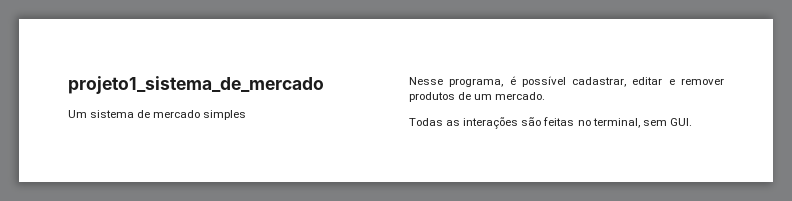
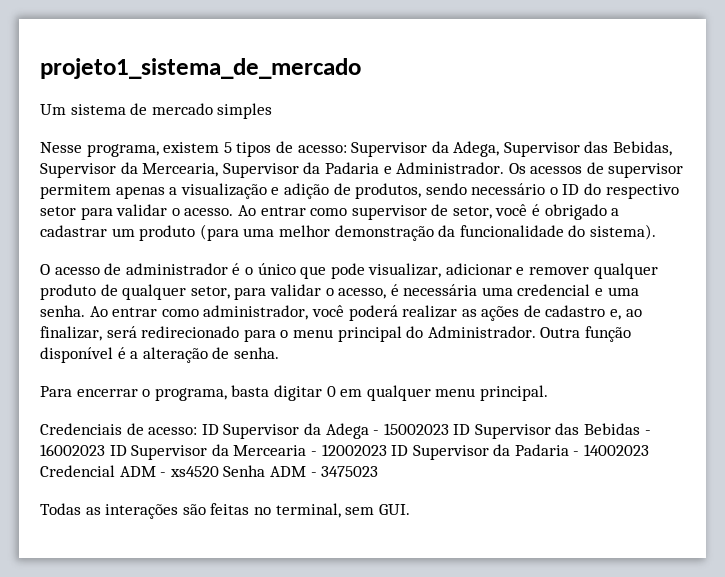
- Nesse programa, é possível cadastrar, editar e remover produtos de um mercado.
+ Nesse programa, existem 5 tipos de acesso: Supervisor da Adega, Supervisor das Bebidas, Supervisor da Mercearia, Supervisor da Padaria e Administrador. Os acessos de supervisor permitem apenas a visualização e adição de produtos, sendo necessário o ID do respectivo setor para validar o acesso. Ao entrar como supervisor de setor, você é obrigado a cadastrar um produto (para uma melhor demonstração da funcionalidade do sistema).
+ O acesso de administrador é o único que pode visualizar, adicionar e remover qualquer produto de qualquer setor, para validar o acesso, é necessária uma credencial e uma senha. Ao entrar como administrador, você poderá realizar as ações de cadastro e, ao finalizar, será redirecionado para o menu principal do Administrador. Outra função disponível é a alteração de senha.
+ Para encerrar o programa, basta digitar 0 em qualquer menu principal.
+ Credenciais de acesso: ID Supervisor da Adega - 15002023 ID Supervisor das Bebidas - 16002023 ID Supervisor da Mercearia - 12002023 ID Supervisor da Padaria - 14002023 Credencial ADM - xs4520 Senha ADM - 3475023

